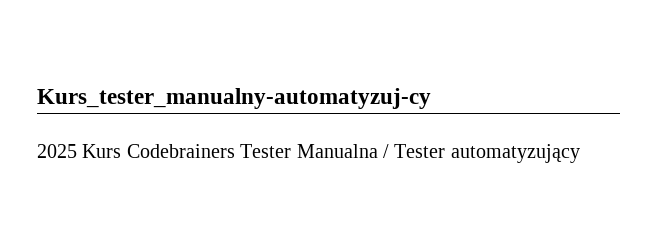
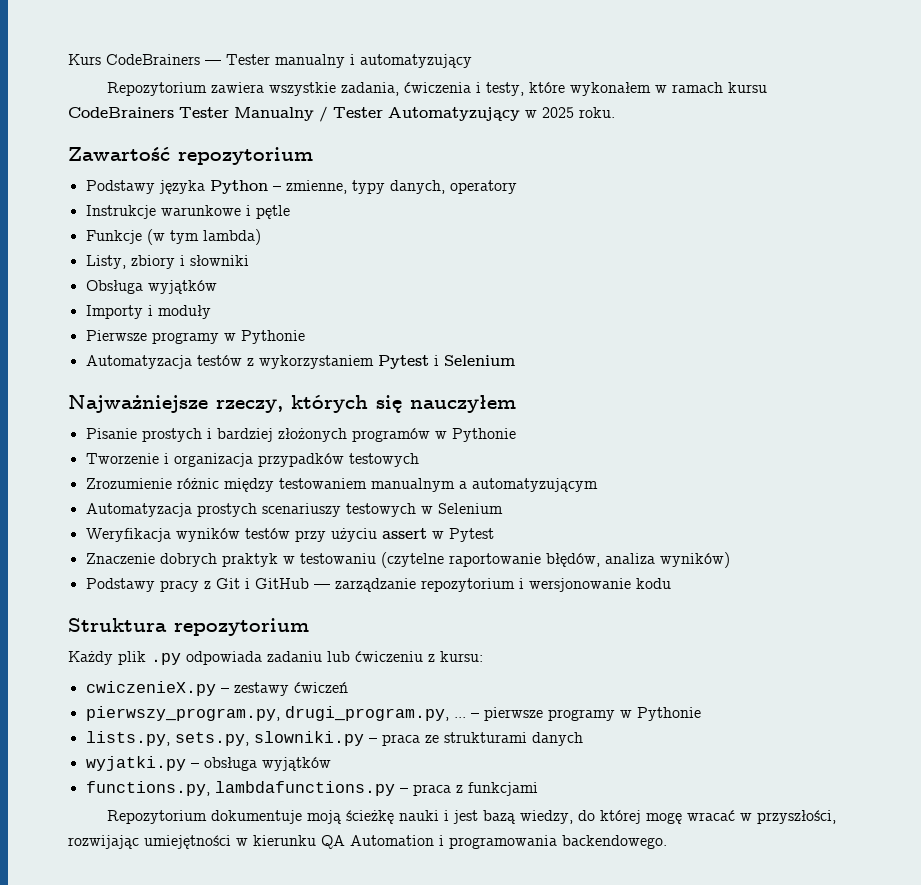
- Kurs_tester_manualny-automatyzuj-cy
- 2025 Kurs Codebrainers Tester Manualna / Tester automatyzujący
+ Kurs CodeBrainers — Tester manualny i automatyzujący
+ Repozytorium zawiera wszystkie zadania, ćwiczenia i testy, które wykonałem w ramach kursu CodeBrainers Tester Manualny / Tester Automatyzujący w 2025 roku.
+ Zawartość repozytorium
+ Podstawy języka Python – zmienne, typy danych, operatory
+ Instrukcje warunkowe i pętle
+ Funkcje (w tym lambda)
+ Listy, zbiory i słowniki
+ Obsługa wyjątków
+ Importy i moduły
+ Pierwsze programy w Pythonie
+ Automatyzacja testów z wykorzystaniem Pytest i Selenium
+ Najważniejsze rzeczy, których się nauczyłem
+ Pisanie prostych i bardziej złożonych programów w Pythonie
+ Tworzenie i organizacja przypadków testowych
+ Zrozumienie różnic między testowaniem manualnym a automatyzującym
+ Automatyzacja prostych scenariuszy testowych w Selenium
+ Weryfikacja wyników testów przy użyciu assert w Pytest
+ Znaczenie dobrych praktyk w testowaniu (czytelne raportowanie błędów, analiza wyników)
+ Podstawy pracy z Git i GitHub — zarządzanie repozytorium i wersjonowanie kodu
+ Struktura repozytorium
+ Każdy plik .py odpowiada zadaniu lub ćwiczeniu z kursu:
+ cwiczenieX.py – zestawy ćwiczeń
+ pierwszy_program.py, drugi_program.py, ... – pierwsze programy w Pythonie
+ lists.py, sets.py, slowniki.py – praca ze strukturami danych
+ wyjatki.py – obsługa wyjątków
+ functions.py, lambdafunctions.py – praca z funkcjami
+ Repozytorium dokumentuje moją ścieżkę nauki i jest bazą wiedzy, do której mogę wracać w przyszłości, rozwijając umiejętności w kierunku QA Automation i programowania backendowego.

